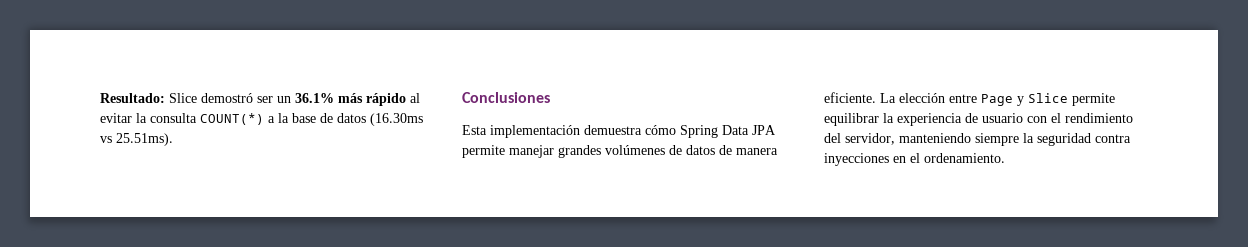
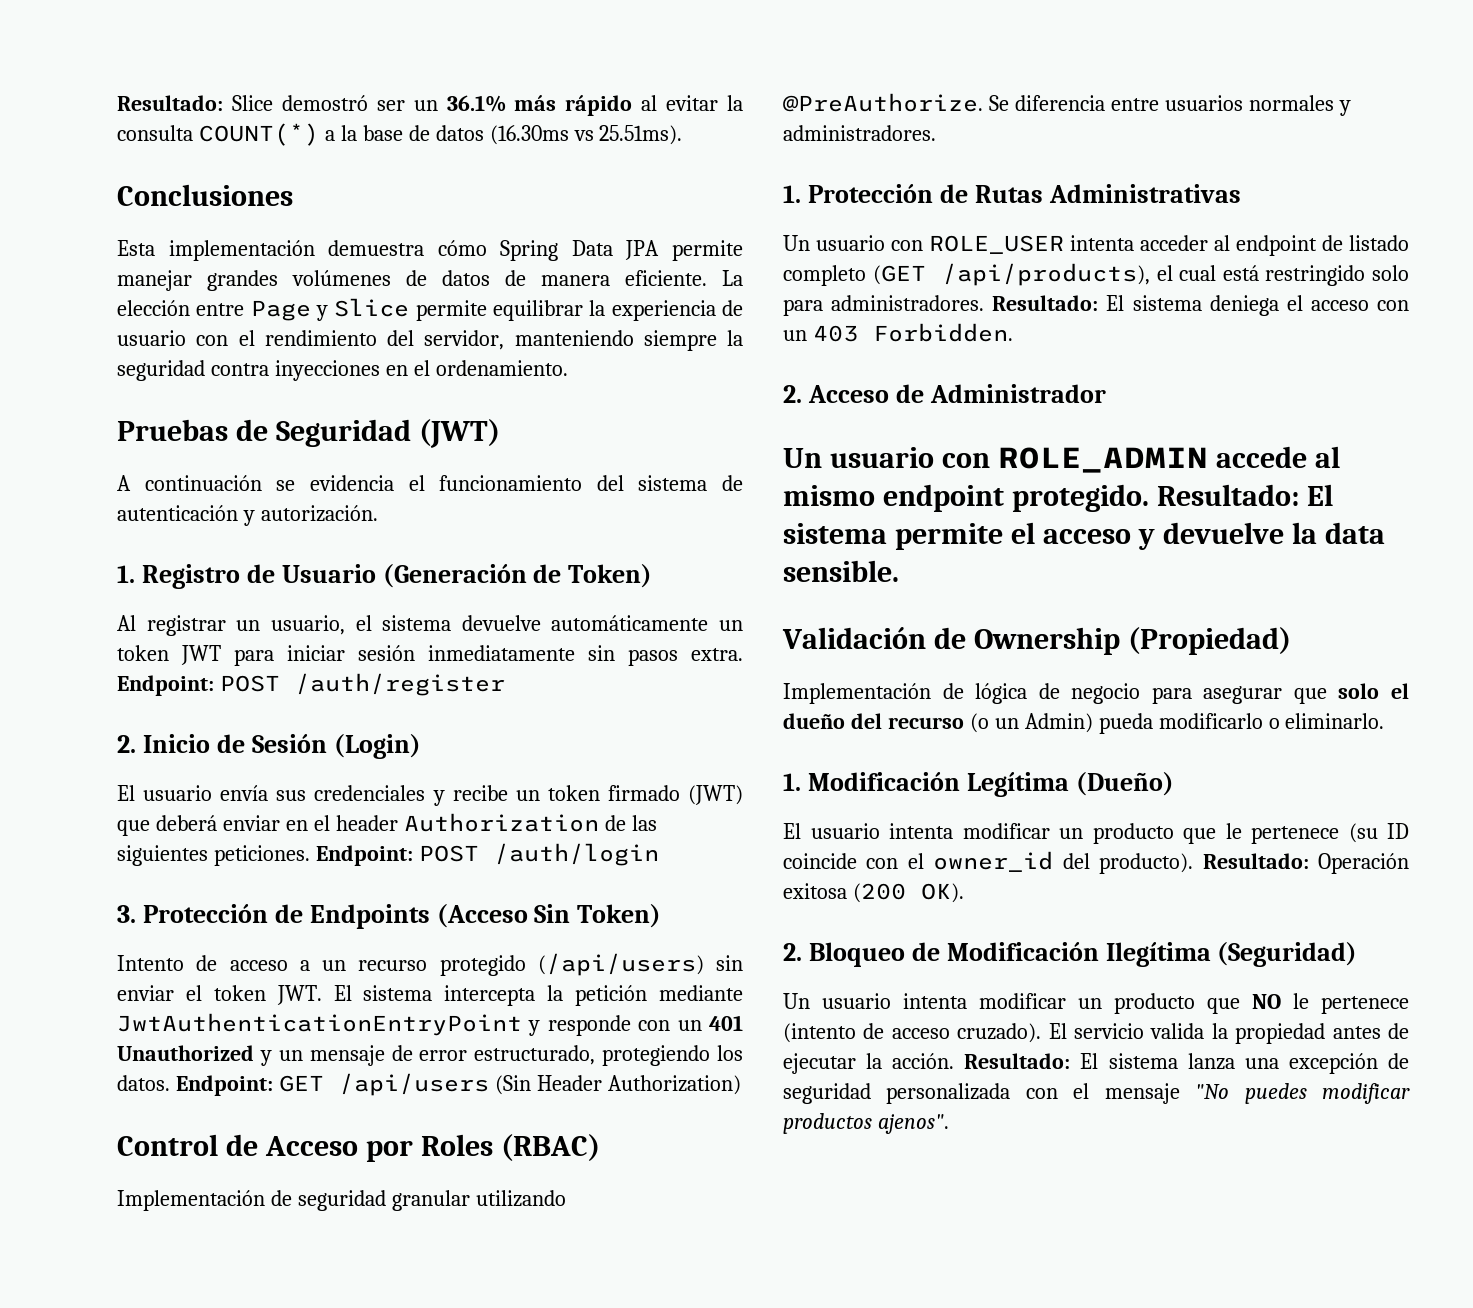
+ Pruebas de Seguridad (JWT)
+ A continuación se evidencia el funcionamiento del sistema de autenticación y autorización.
+ 1. Registro de Usuario (Generación de Token)
+ Al registrar un usuario, el sistema devuelve automáticamente un token JWT para iniciar sesión inmediatamente sin pasos extra. Endpoint: POST /auth/register
+ 2. Inicio de Sesión (Login)
+ El usuario envía sus credenciales y recibe un token firmado (JWT) que deberá enviar en el header Authorization de las siguientes peticiones. Endpoint: POST /auth/login
+ 3. Protección de Endpoints (Acceso Sin Token)
+ Intento de acceso a un recurso protegido (/api/users) sin enviar el token JWT. El sistema intercepta la petición mediante JwtAuthenticationEntryPoint y responde con un 401 Unauthorized y un mensaje de error estructurado, protegiendo los datos. Endpoint: GET /api/users (Sin Header Authorization)
+ Control de Acceso por Roles (RBAC)
+ Implementación de seguridad granular utilizando @PreAuthorize. Se diferencia entre usuarios normales y administradores.
+ 1. Protección de Rutas Administrativas
+ Un usuario con ROLE_USER intenta acceder al endpoint de listado completo (GET /api/products), el cual está restringido solo para administradores. Resultado: El sistema deniega el acceso con un 403 Forbidden.
+ 2. Acceso de Administrador
+ Un usuario con ROLE_ADMIN accede al mismo endpoint protegido. Resultado: El sistema permite el acceso y devuelve la data sensible.
+ Validación de Ownership (Propiedad)
+ Implementación de lógica de negocio para asegurar que solo el dueño del recurso (o un Admin) pueda modificarlo o eliminarlo.
+ 1. Modificación Legítima (Dueño)
+ El usuario intenta modificar un producto que le pertenece (su ID coincide con el owner_id del producto). Resultado: Operación exitosa (200 OK).
+ 2. Bloqueo de Modificación Ilegítima (Seguridad)
+ Un usuario intenta modificar un producto que NO le pertenece (intento de acceso cruzado). El servicio valida la propiedad antes de ejecutar la acción. Resultado: El sistema lanza una excepción de seguridad personalizada con el mensaje "No puedes modificar productos ajenos".

